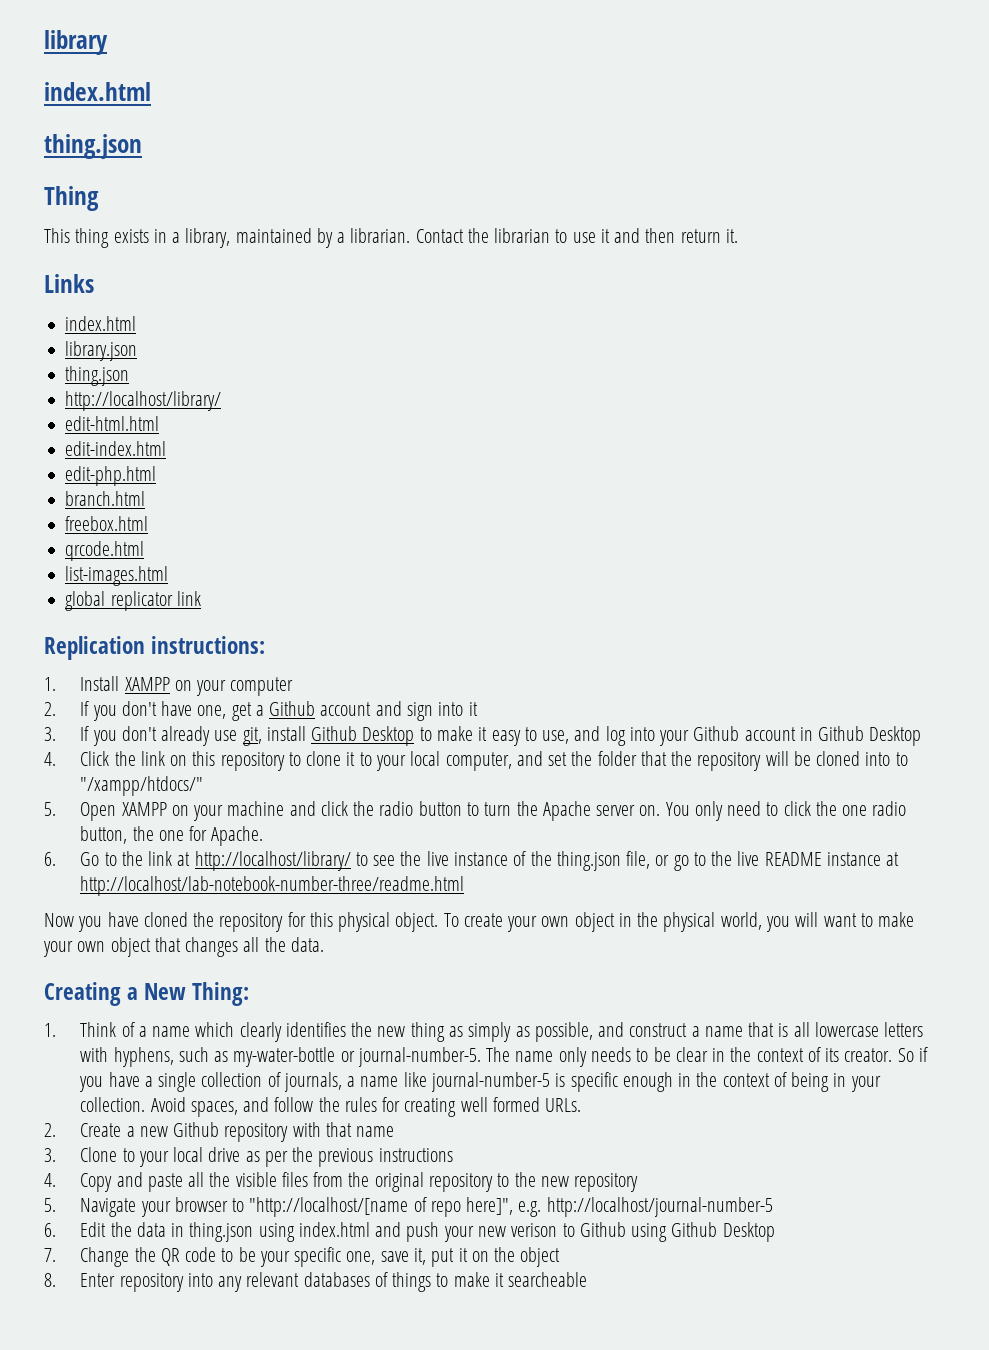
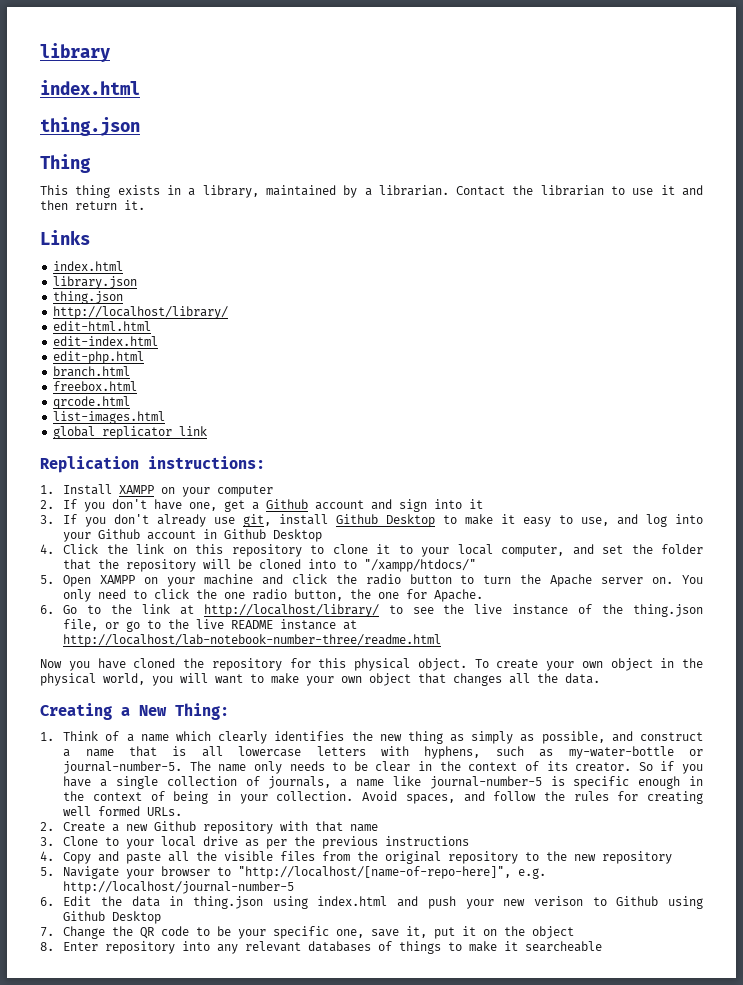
- 5. Navigate your browser to "http://localhost/[name of repo here]", e.g. http://localhost/journal-number-5
+ 5. Navigate your browser to "http://localhost/[name-of-repo-here]", e.g. http://localhost/journal-number-5

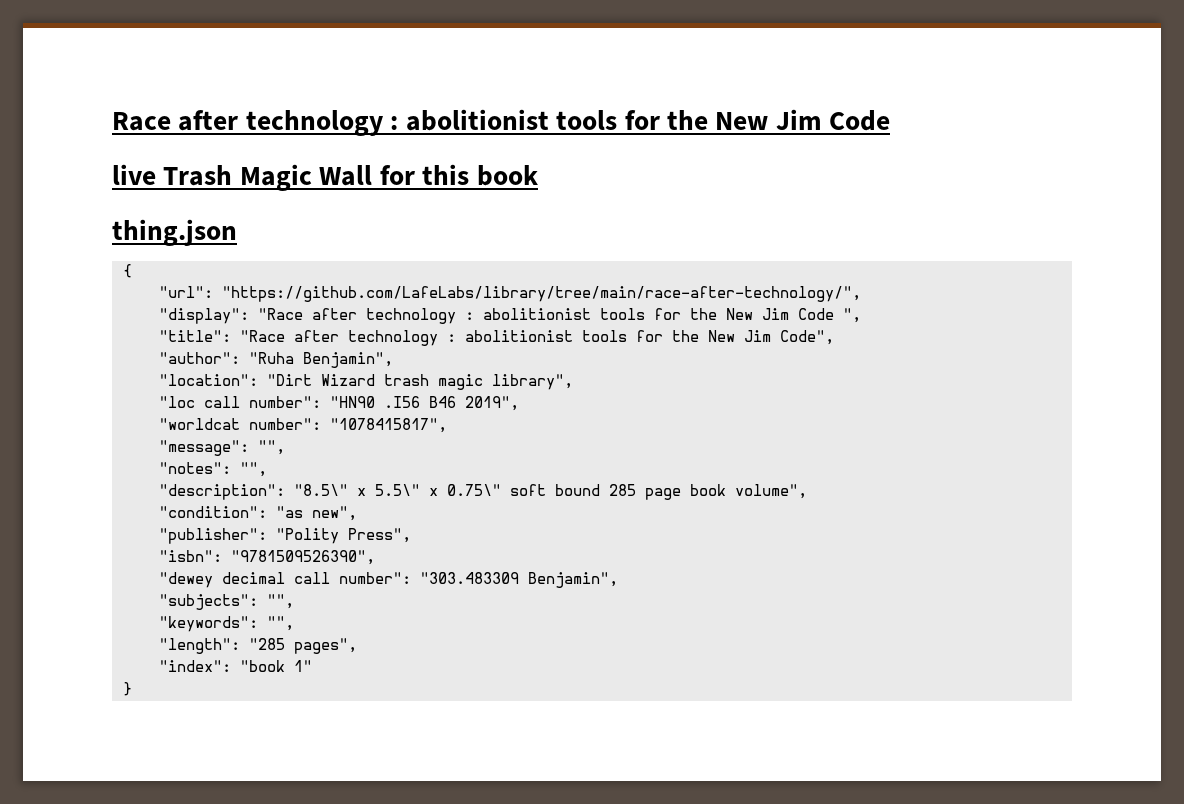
- library
- index.html
+ Race after technology : abolitionist tools for the New Jim Code
+ live Trash Magic Wall for this book
  thing.json
- Thing
- This thing exists in a library, maintained by a librarian. Contact the librarian to use it and then return it.
- Links
- index.html
- library.json
- thing.json
- http://localhost/library/
- edit-html.html
- edit-index.html
- edit-php.html
- branch.html
- freebox.html
- qrcode.html
- list-images.html
- global replicator link
- Replication instructions:
- 1. Install XAMPP on your computer
- 2. If you don't have one, get a Github account and sign into it
- 3. If you don't already use git, install Github Desktop to make it easy to use, and log into your Github account in Github Desktop
- 4. Click the link on this repository to clone it to your local computer, and set the folder that the repository will be cloned into to "/xampp/htdocs/"
- 5. Open XAMPP on your machine and click the radio button to turn the Apache server on. You only need to click the one radio button, the one for Apache.
- 6. Go to the link at http://localhost/library/ to see the live instance of the thing.json file, or go to the live README instance at http://localhost/lab-notebook-number-three/readme.html
- Now you have cloned the repository for this physical object. To create your own object in the physical world, you will want to make your own object that changes all the data.
- Creating a New Thing:
- 1. Think of a name which clearly identifies the new thing as simply as possible, and construct a name that is all lowercase letters with hyphens, such as my-water-bottle or journal-number-5. The name only needs to be clear in the context of its creator. So if you have a single collection of journals, a name like journal-number-5 is specific enough in the context of being in your collection. Avoid spaces, and follow the rules for creating well formed URLs.
- 2. Create a new Github repository with that name
- 3. Clone to your local drive as per the previous instructions
- 4. Copy and paste all the visible files from the original repository to the new repository
- 5. Navigate your browser to "http://localhost/[name-of-repo-here]", e.g. http://localhost/journal-number-5
- 6. Edit the data in thing.json using index.html and push your new verison to Github using Github Desktop
- 7. Change the QR code to be your specific one, save it, put it on the object
- 8. Enter repository into any relevant databases of things to make it searcheable
+ {
+ "url": "https://github.com/LafeLabs/library/tree/main/race-after-technology/",
+ "display": "Race after technology : abolitionist tools for the New Jim Code ",
+ "title": "Race after technology : abolitionist tools for the New Jim Code",
+ "author": "Ruha Benjamin",
+ "location": "Dirt Wizard trash magic library",
+ "loc call number": "HN90 .I56 B46 2019",
+ "worldcat number": "1078415817",
+ "message": "",
+ "notes": "",
+ "description": "8.5\" x 5.5\" x 0.75\" soft bound 285 page book volume",
+ "condition": "as new",
+ "publisher": "Polity Press",
+ "isbn": "9781509526390",
+ "dewey decimal call number": "303.483309 Benjamin",
+ "subjects": "",
+ "keywords": "",
+ "length": "285 pages",
+ "index": "book 1"
+ }

